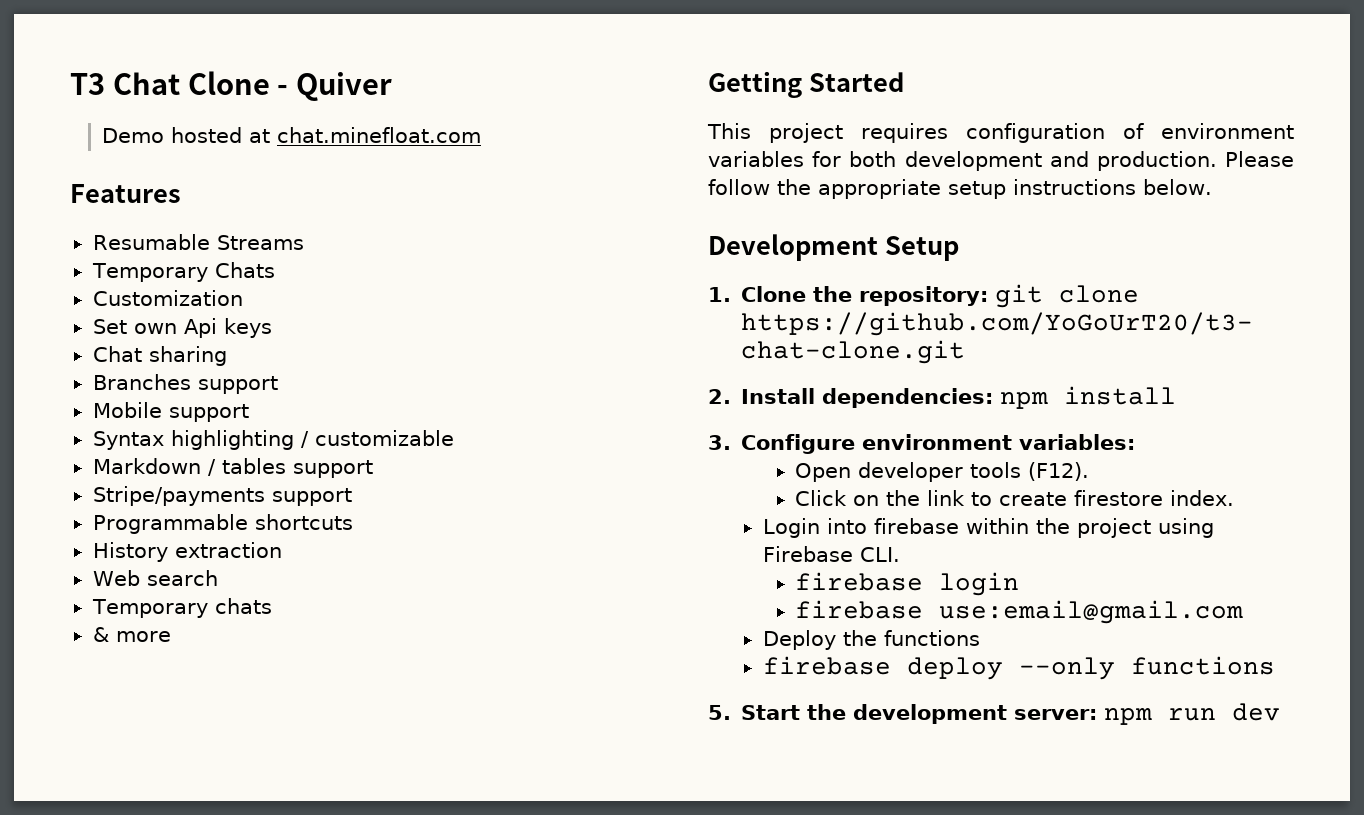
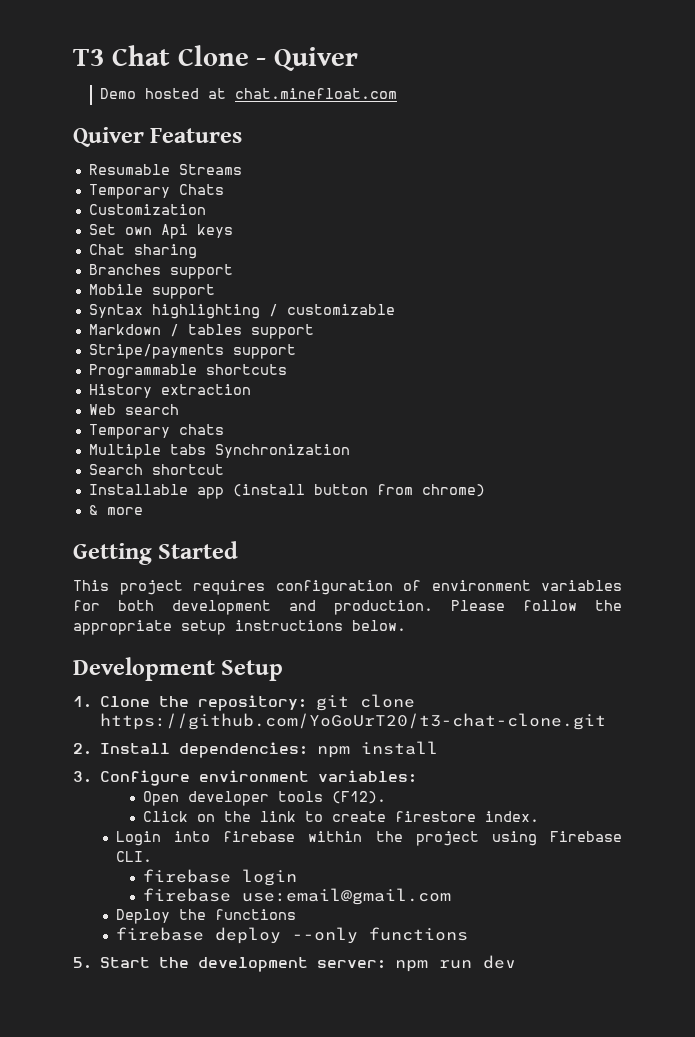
- Features
+ Quiver Features
+ Multiple tabs Synchronization
+ Search shortcut
+ Installable app (install button from chrome)

